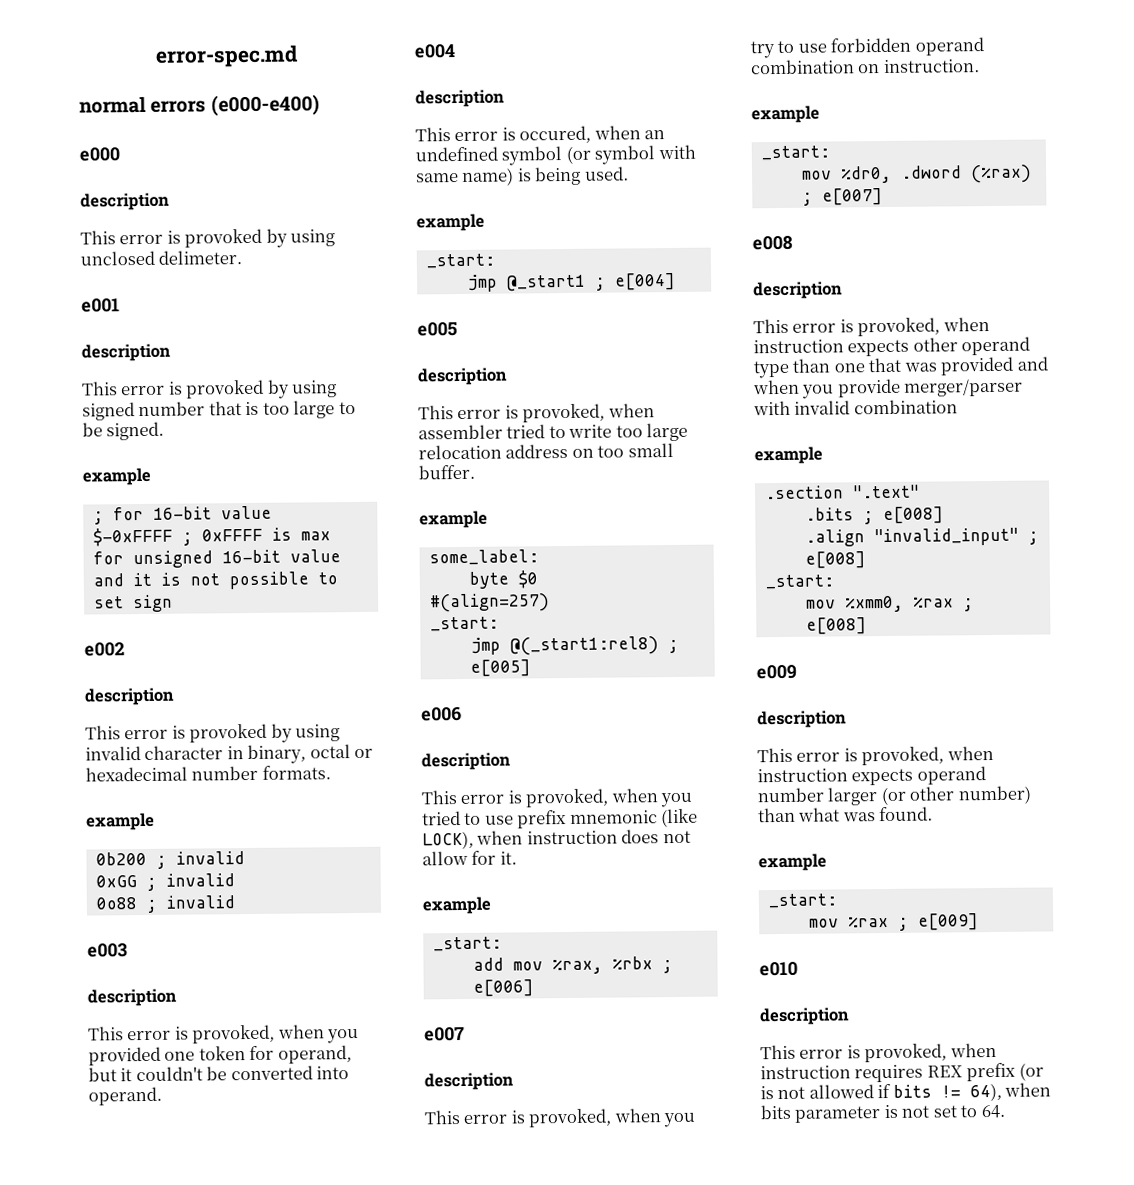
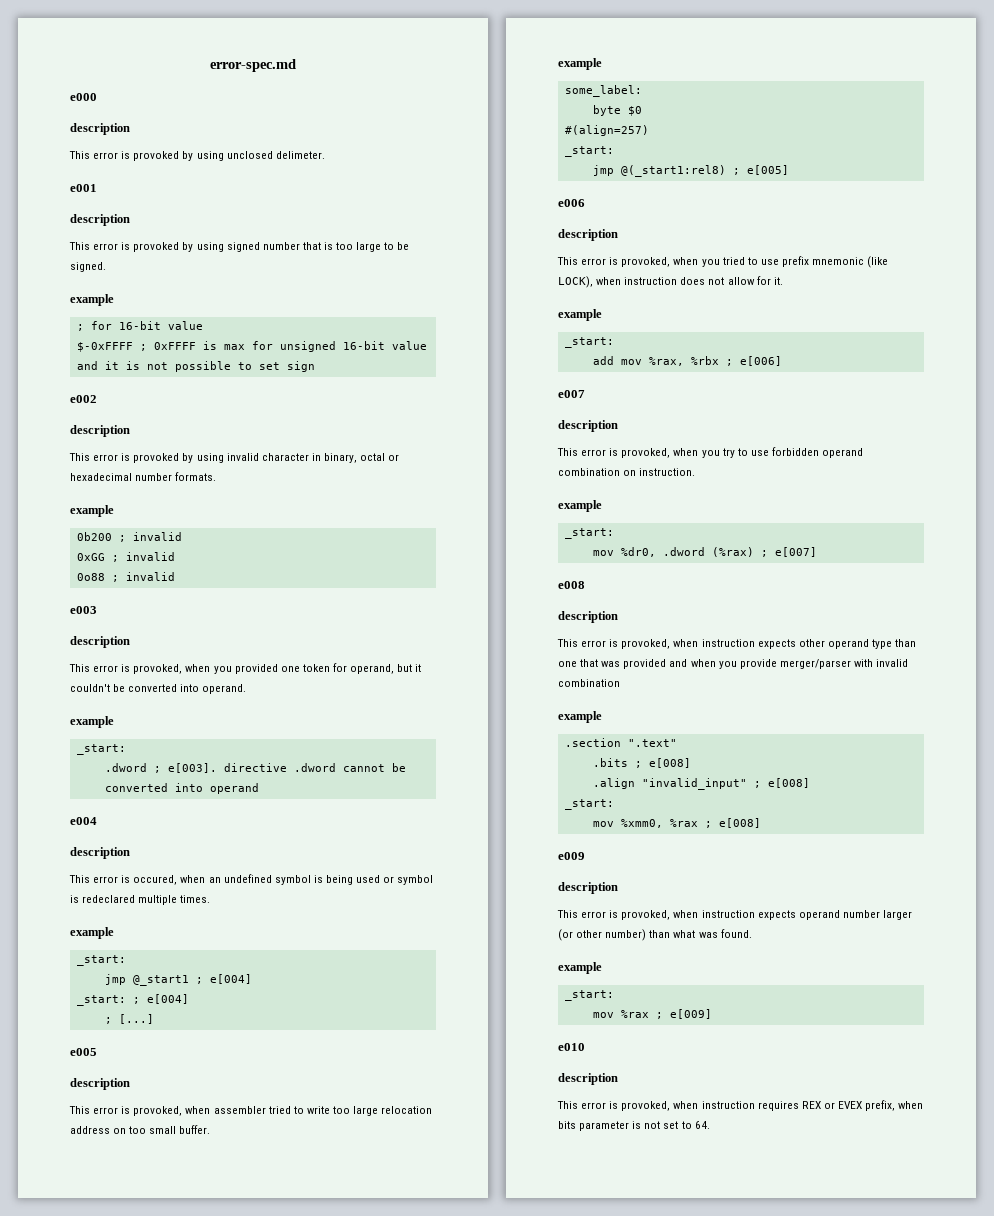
- normal errors (e000-e400)
  This error is provoked, when you provided one token for operand, but it couldn't be converted into operand.
+ example
+ _start:
+ .dword ; e[003]. directive .dword cannot be converted into operand
- This error is occured, when an undefined symbol (or symbol with same name) is being used.
+ This error is occured, when an undefined symbol is being used or symbol is redeclared multiple times.
+ _start: ; e[004]
+ ; [...]
- This error is provoked, when instruction requires REX prefix (or is not allowed if bits != 64), when bits parameter is not set to 64.
+ This error is provoked, when instruction requires REX or EVEX prefix, when bits parameter is not set to 64.

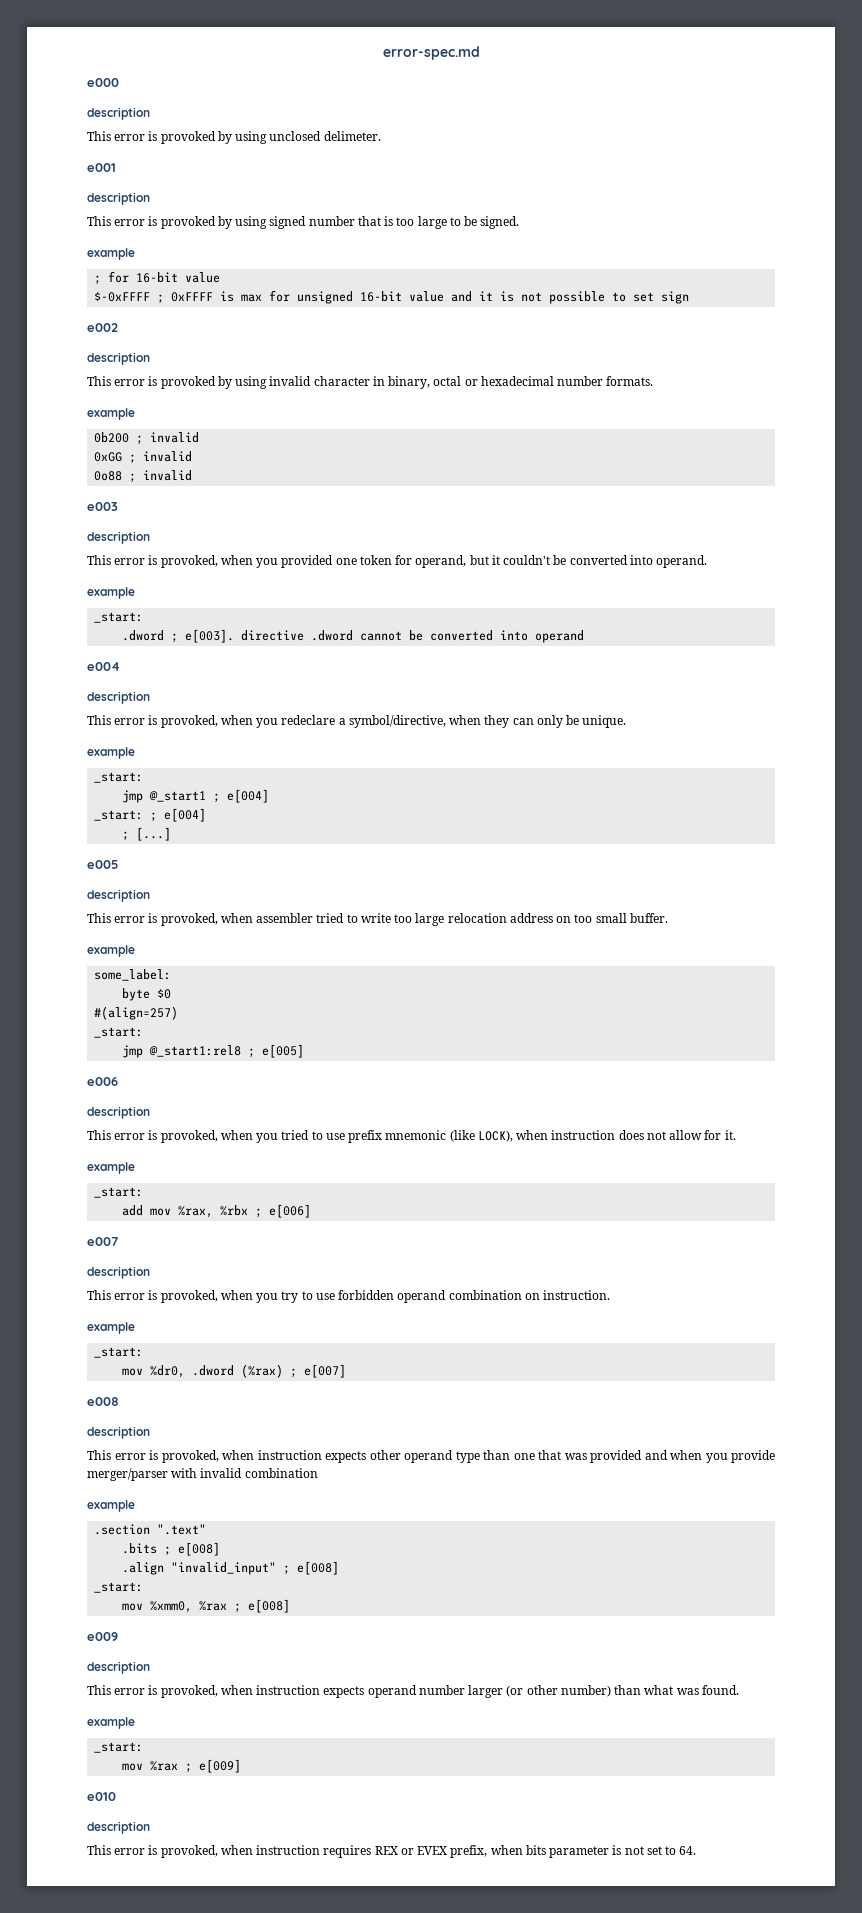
- This error is occured, when an undefined symbol is being used or symbol is redeclared multiple times.
+ This error is provoked, when you redeclare a symbol/directive, when they can only be unique.
- jmp @(_start1:rel8) ; e[005]
+ jmp @_start1:rel8 ; e[005]

